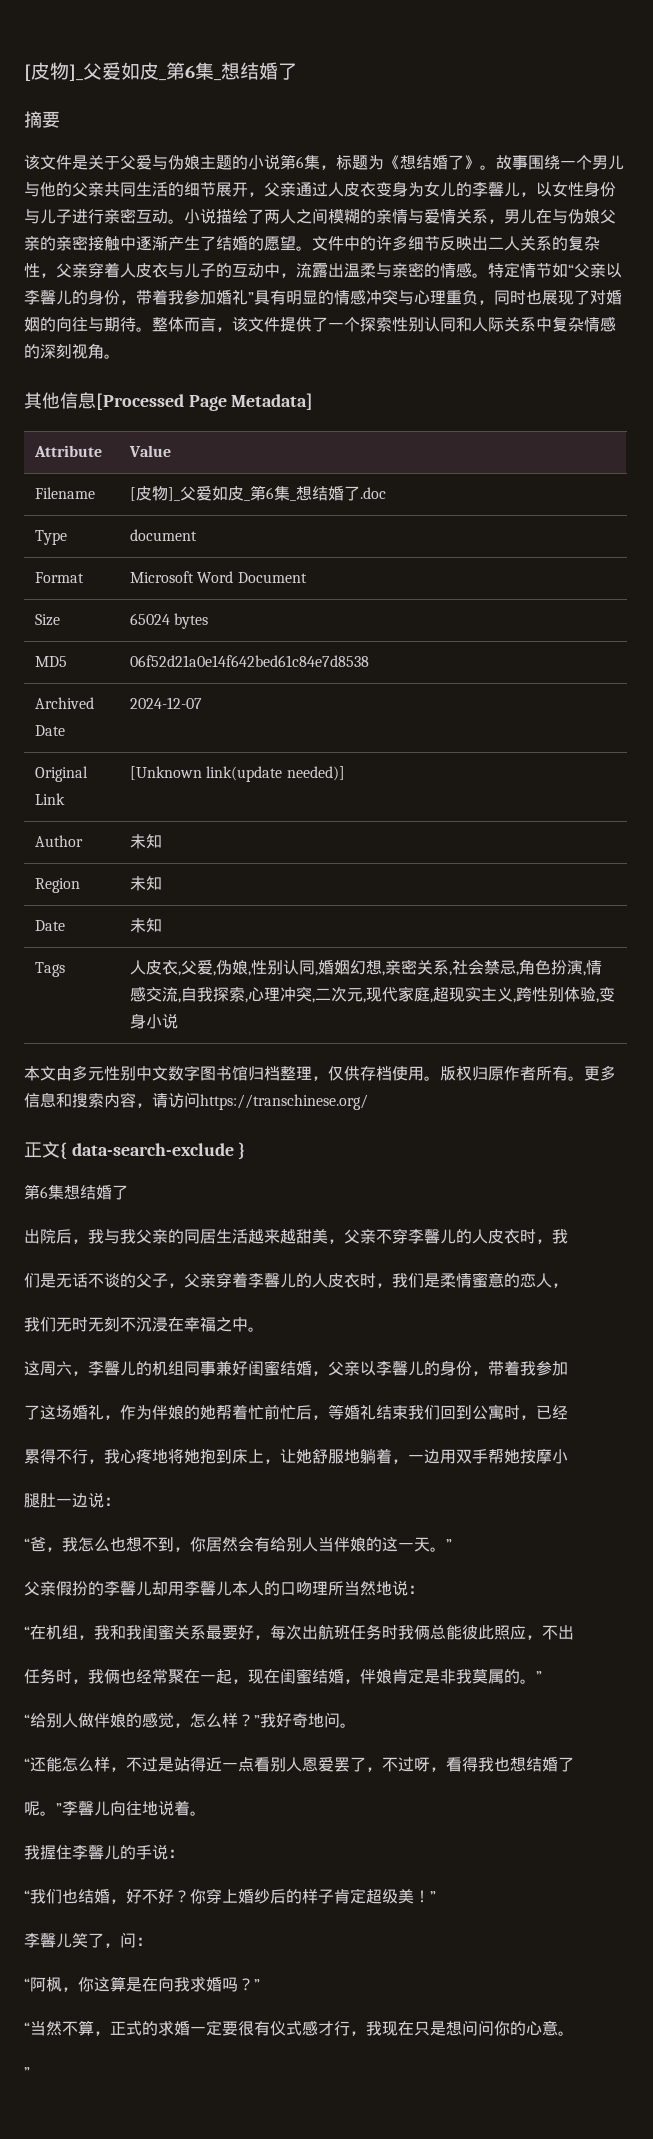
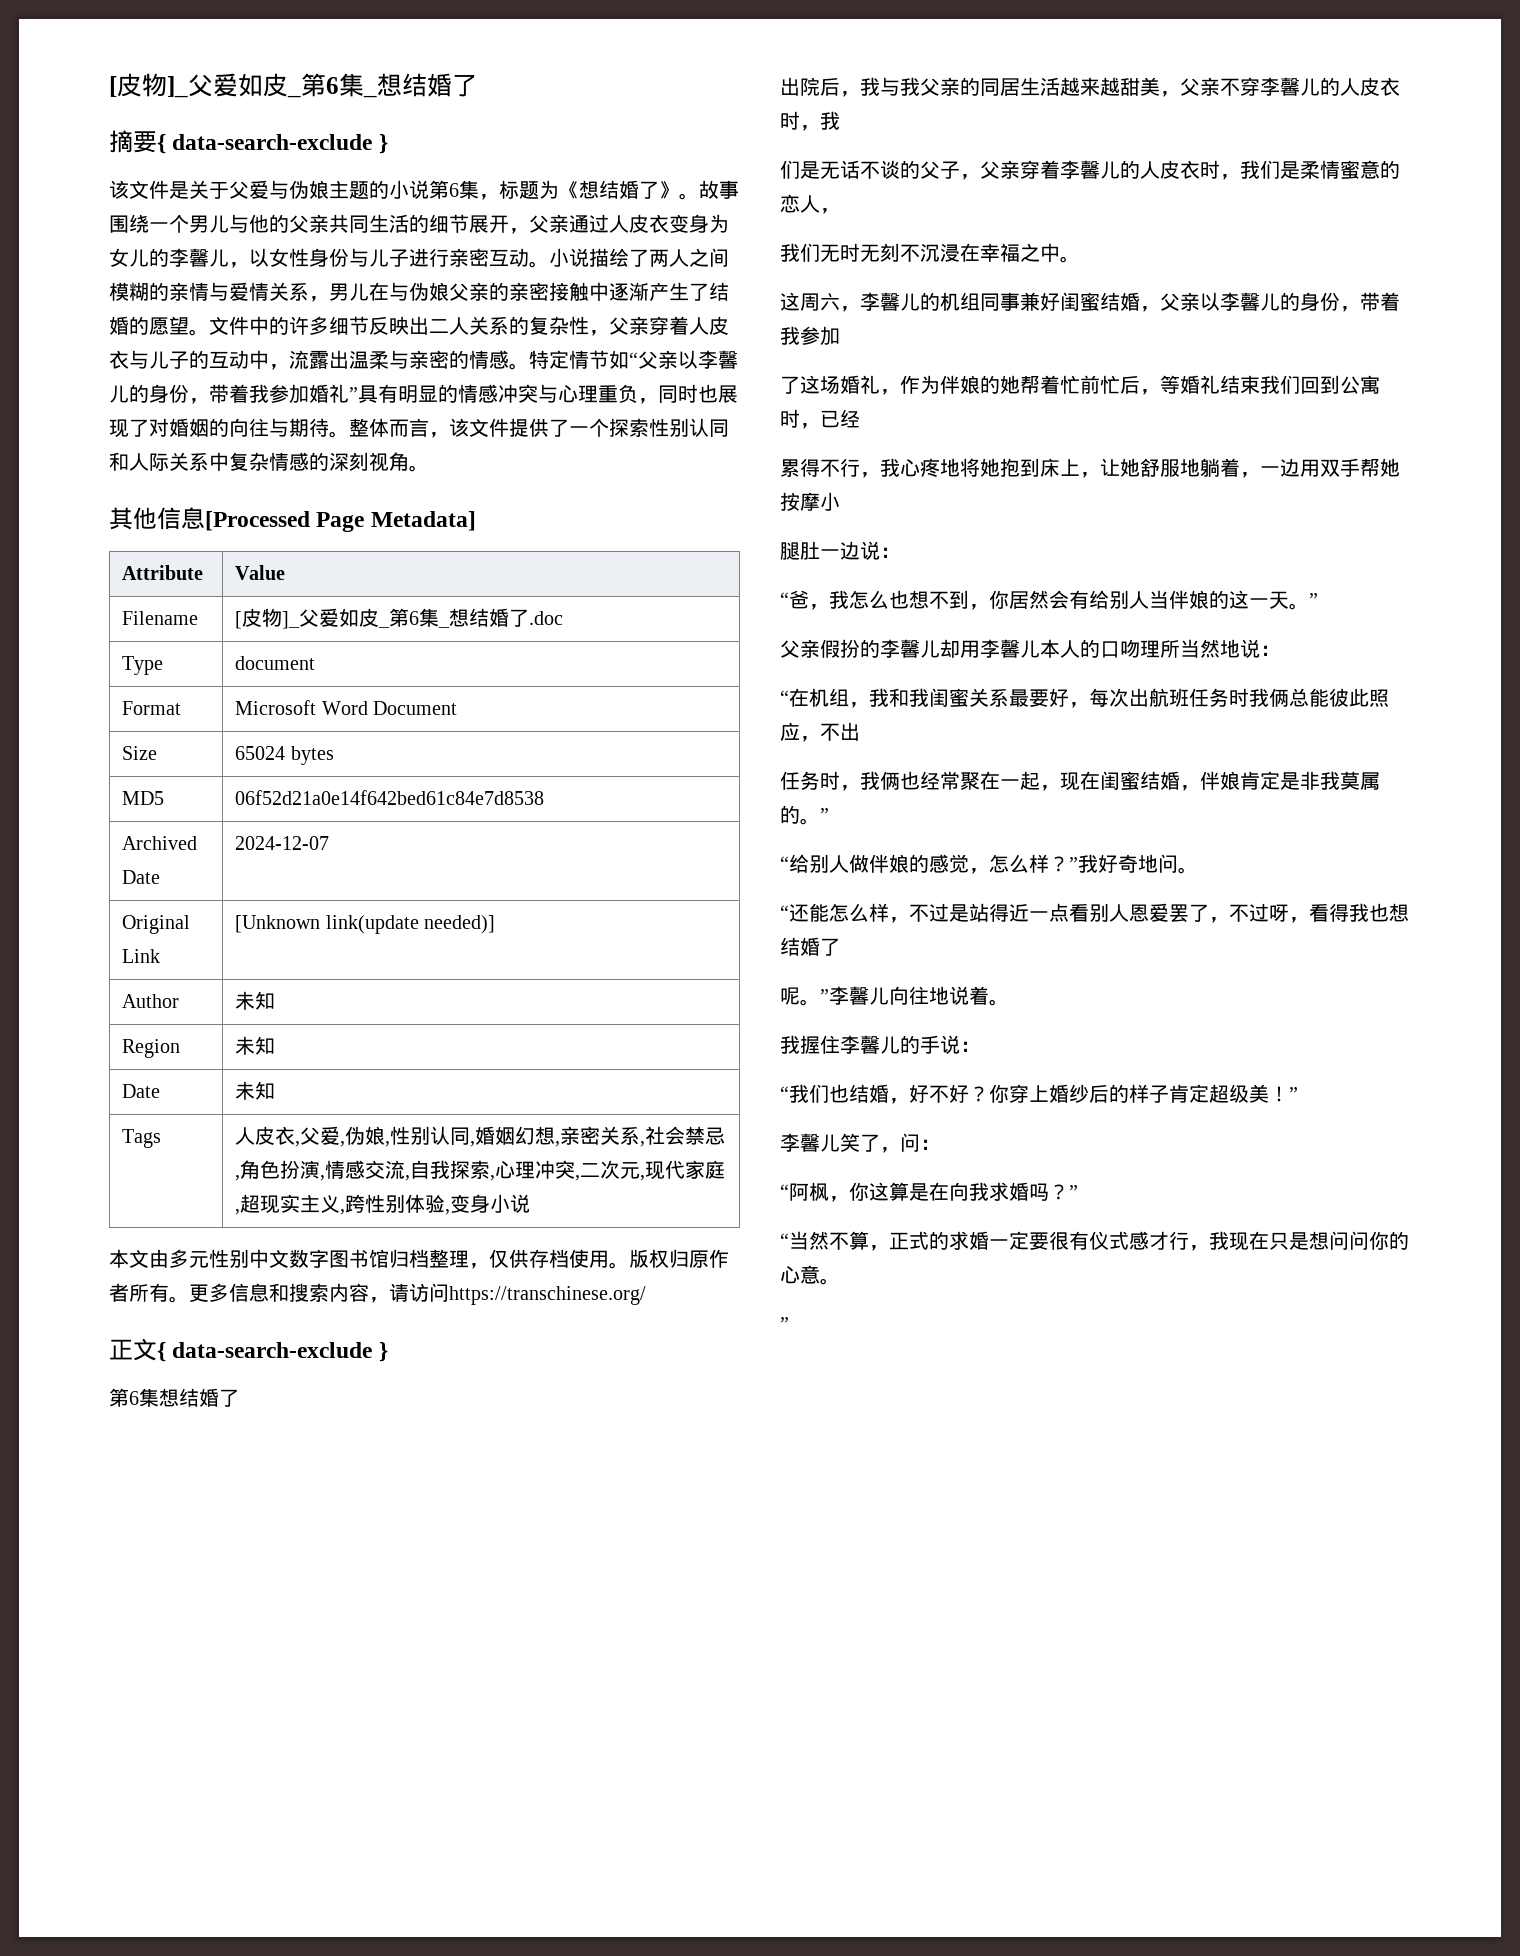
- 摘要
+ 摘要{ data-search-exclude }

